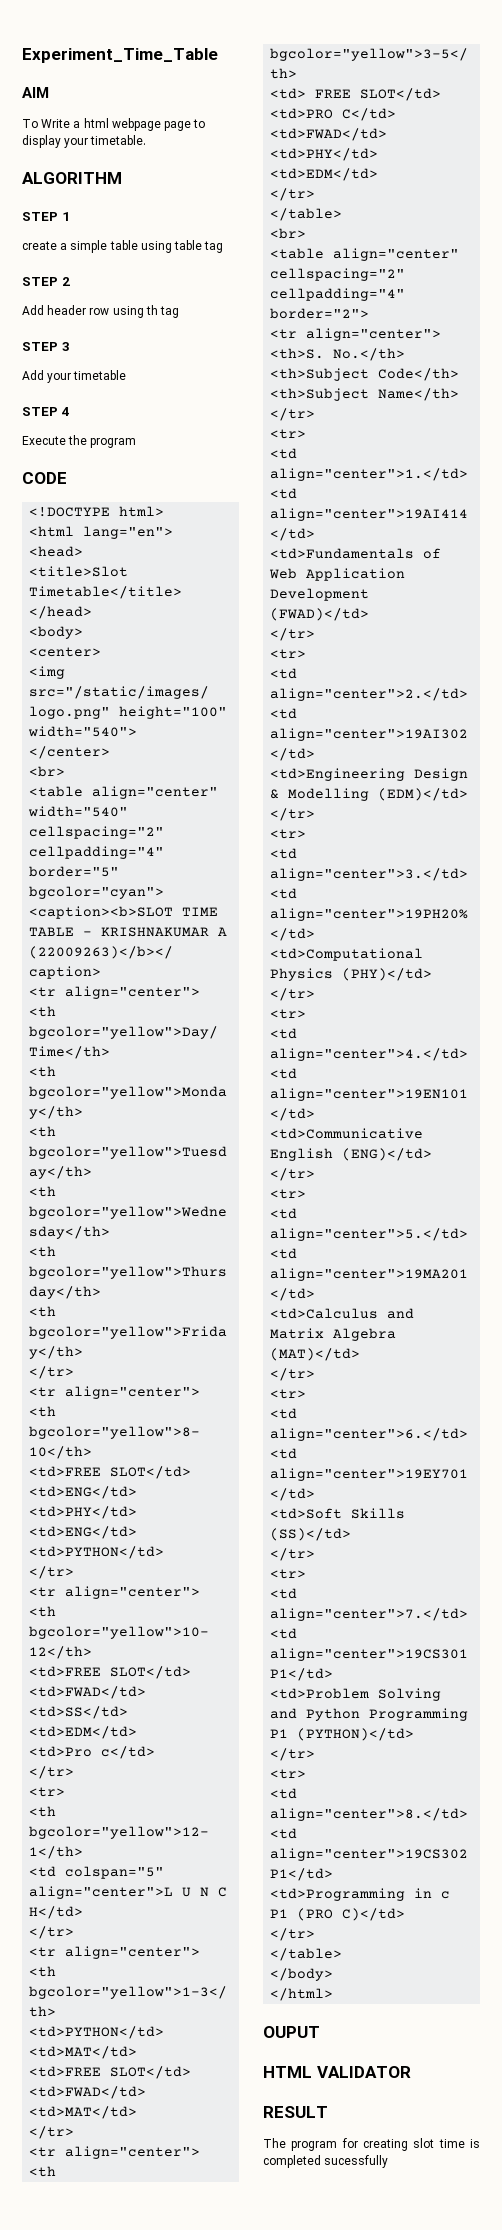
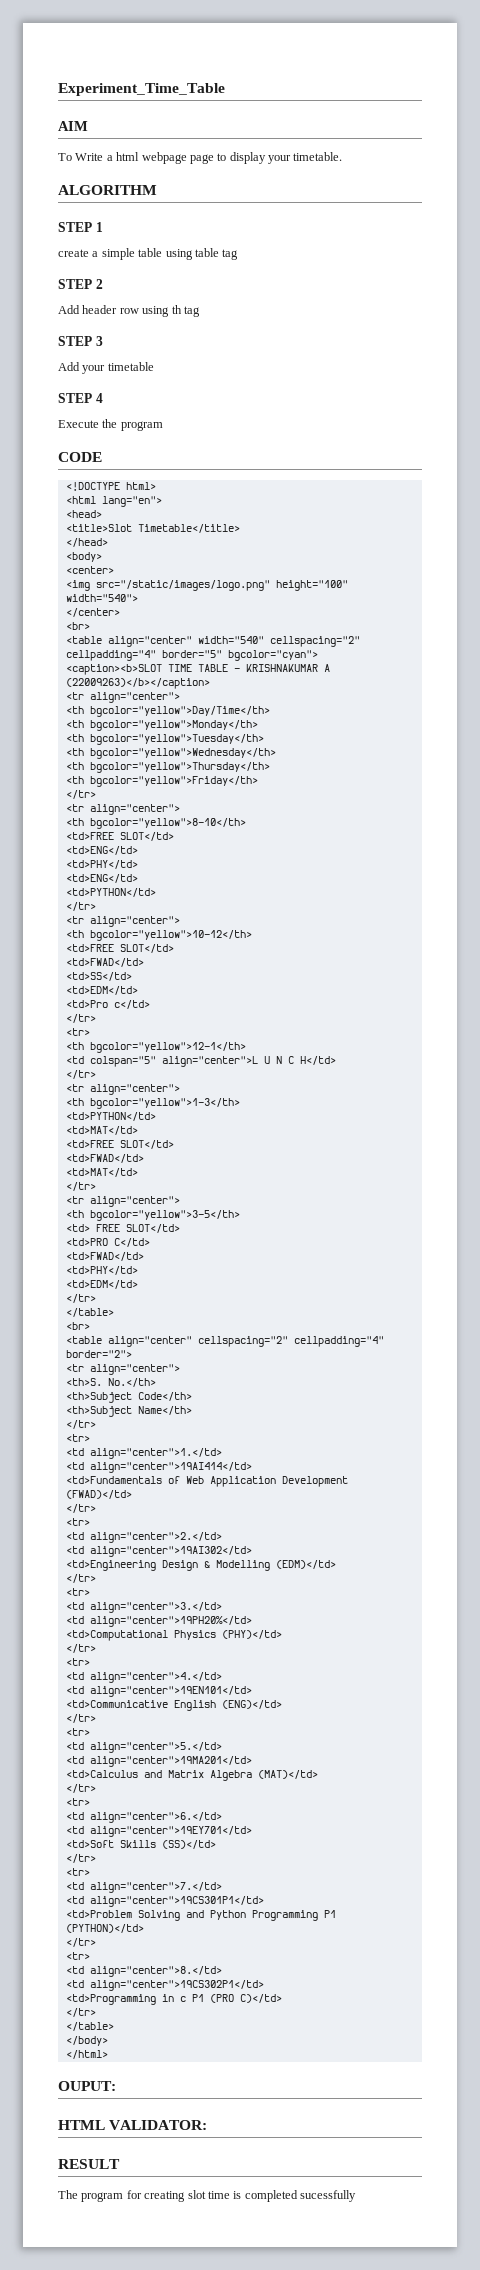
- OUPUT
+ OUPUT:
- HTML VALIDATOR
+ HTML VALIDATOR:

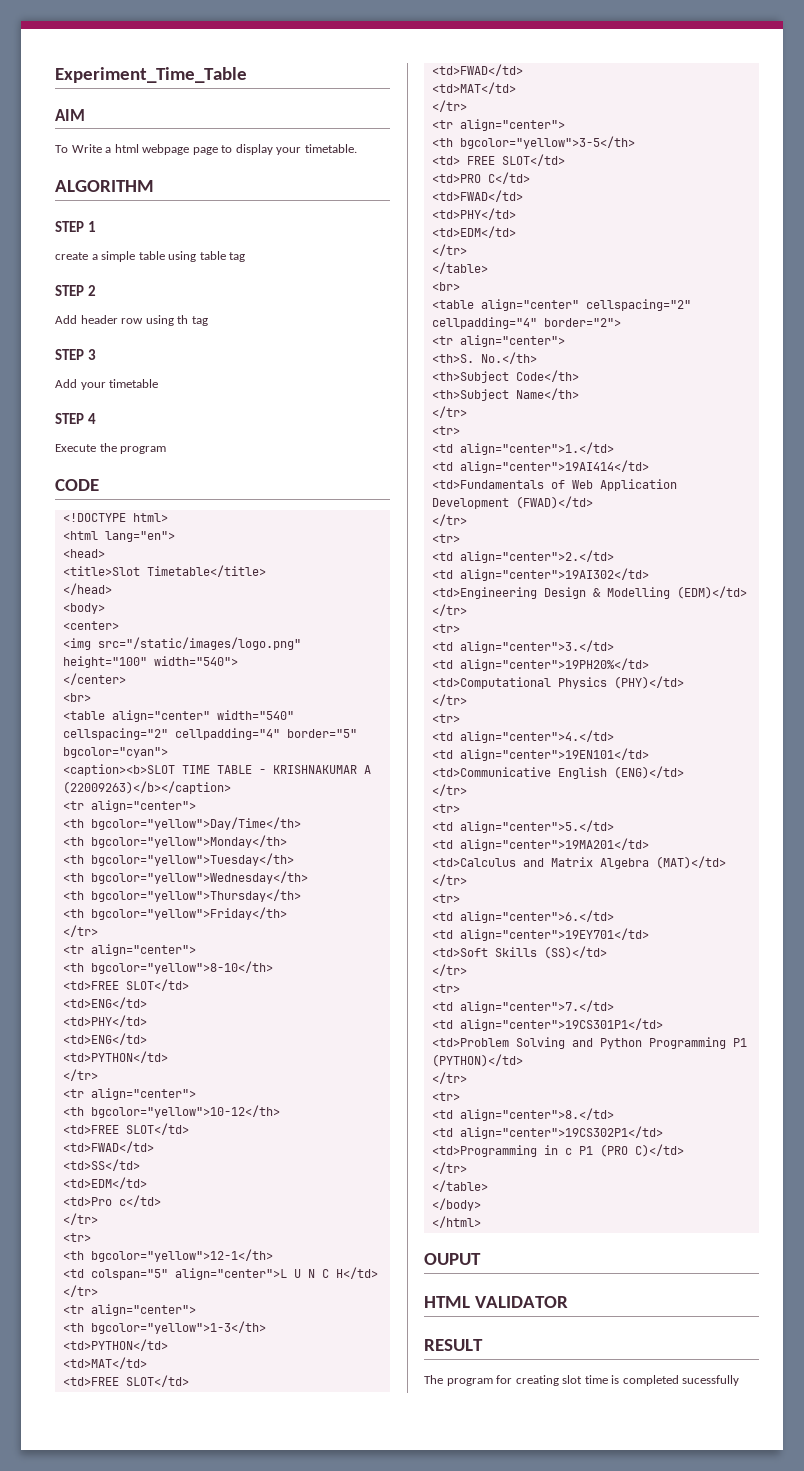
- OUPUT:
+ OUPUT
- HTML VALIDATOR:
+ HTML VALIDATOR

